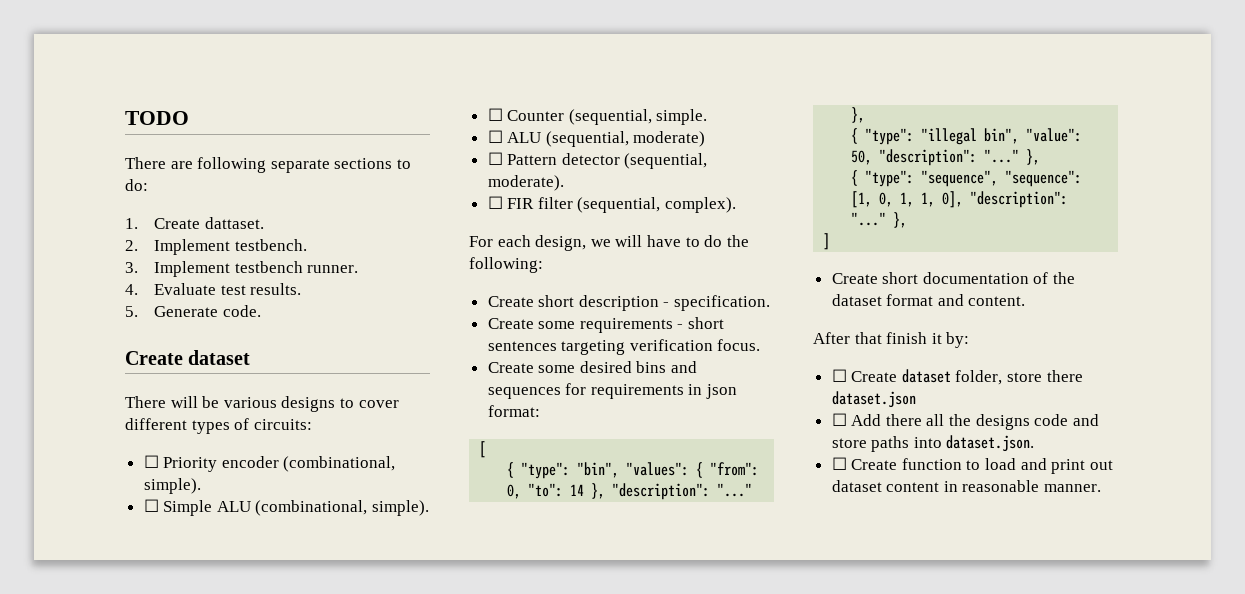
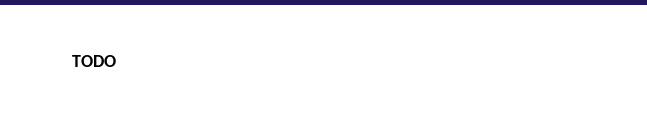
- There are following separate sections to do:
- 1. Create dattaset.
- 2. Implement testbench.
- 3. Implement testbench runner.
- 4. Evaluate test results.
- 5. Generate code.
- Create dataset
- There will be various designs to cover different types of circuits:
- ☐ Priority encoder (combinational, simple).
- ☐ Simple ALU (combinational, simple).
- ☐ Counter (sequential, simple.
- ☐ ALU (sequential, moderate)
- ☐ Pattern detector (sequential, moderate).
- ☐ FIR filter (sequential, complex).
- For each design, we will have to do the following:
- Create short description - specification.
- Create some requirements - short sentences targeting verification focus.
- Create some desired bins and sequences for requirements in json format:
- [
- { "type": "bin", "values": { "from": 0, "to": 14 }, "description": "..." },
- { "type": "illegal bin", "value": 50, "description": "..." },
- { "type": "sequence", "sequence": [1, 0, 1, 1, 0], "description": "..." },
- ]
- Create short documentation of the dataset format and content.
- After that finish it by:
- ☐ Create dataset folder, store there dataset.json
- ☐ Add there all the designs code and store paths into dataset.json.
- ☐ Create function to load and print out dataset content in reasonable manner.

